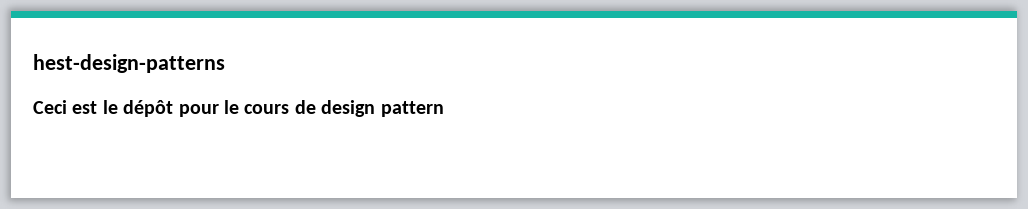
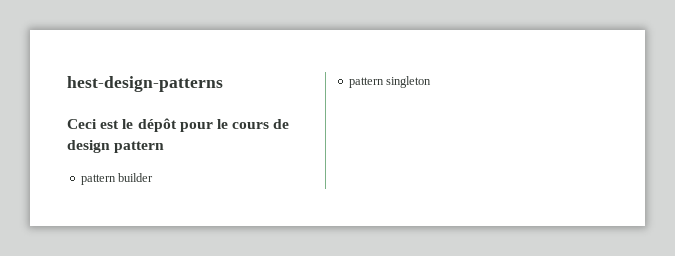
+ pattern builder
+ pattern singleton

